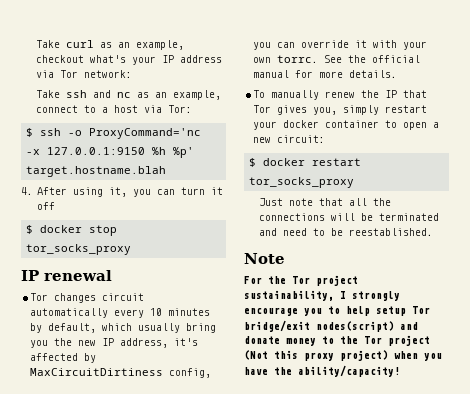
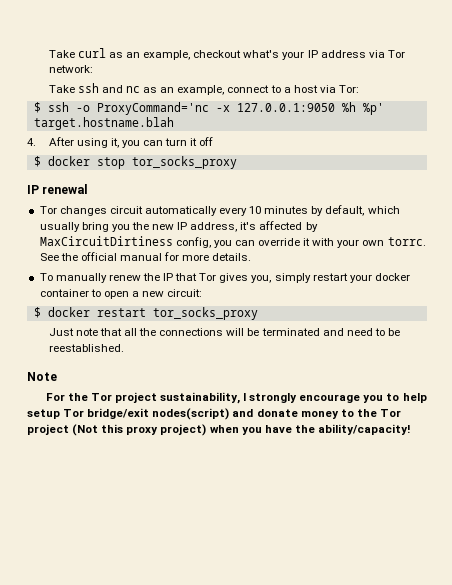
- $ ssh -o ProxyCommand='nc -x 127.0.0.1:9150 %h %p' target.hostname.blah
+ $ ssh -o ProxyCommand='nc -x 127.0.0.1:9050 %h %p' target.hostname.blah

